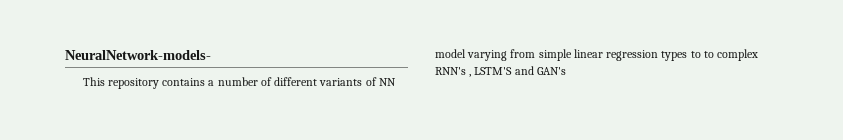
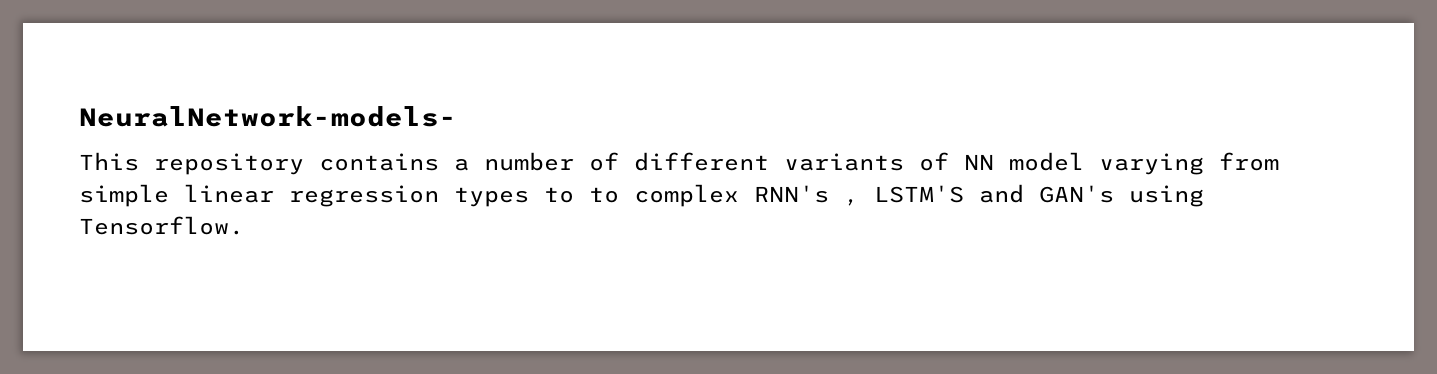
- This repository contains a number of different variants of NN model varying from simple linear regression types to to complex RNN's , LSTM'S and GAN's
+ This repository contains a number of different variants of NN model varying from simple linear regression types to to complex RNN's , LSTM'S and GAN's using Tensorflow.

